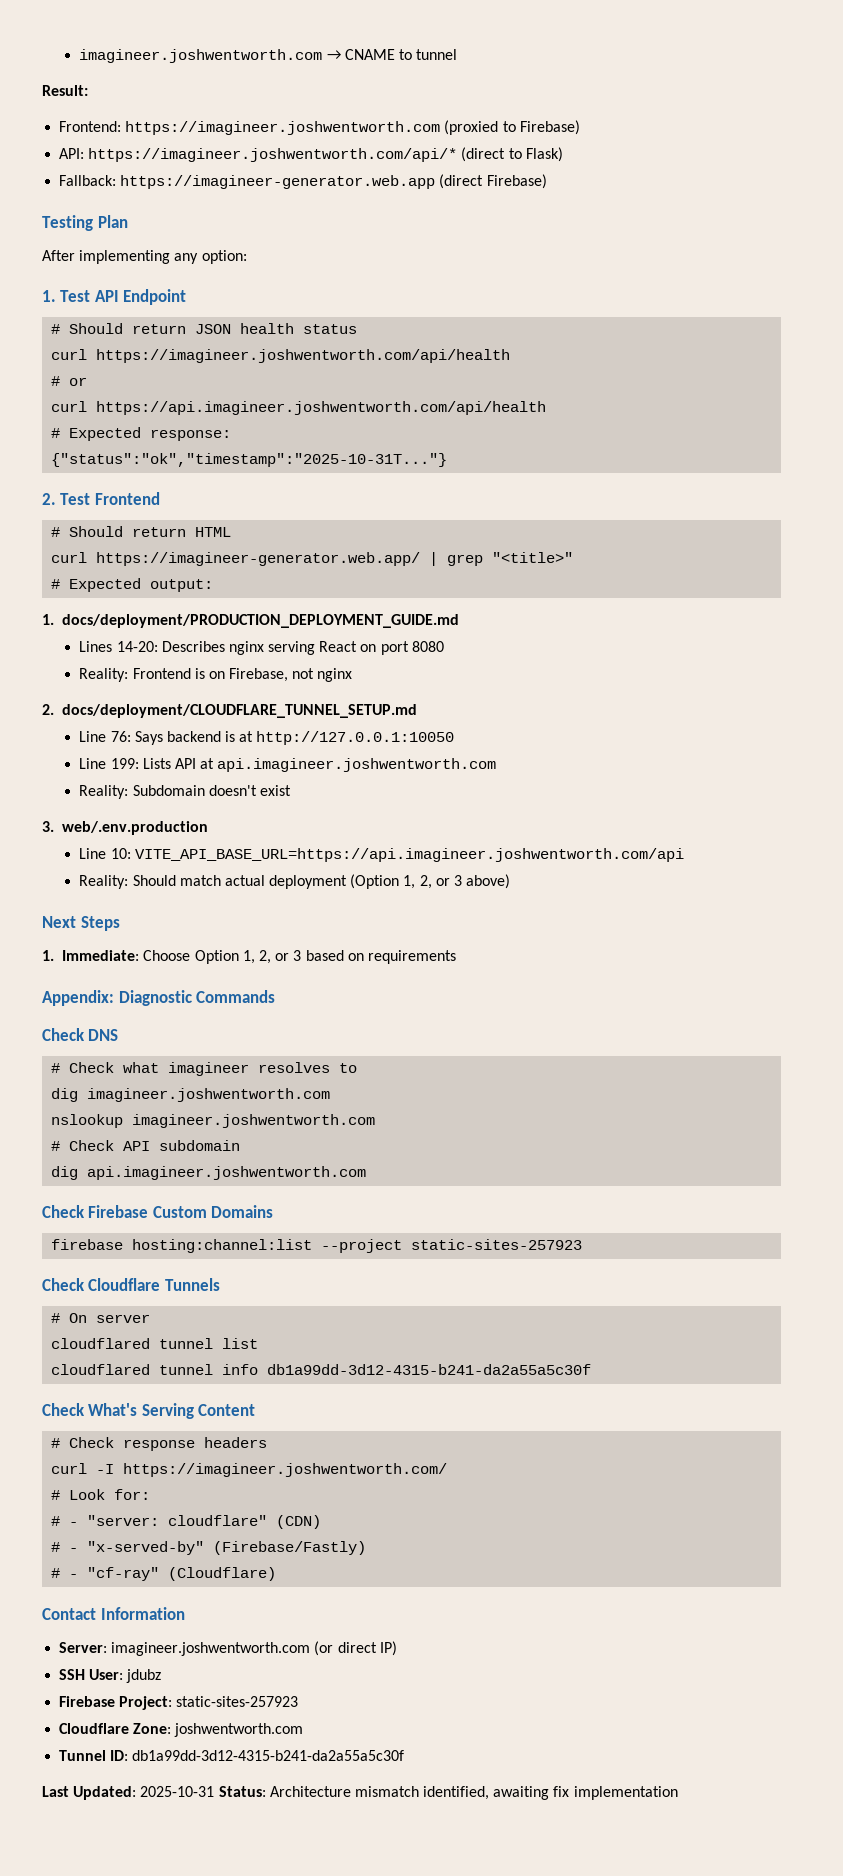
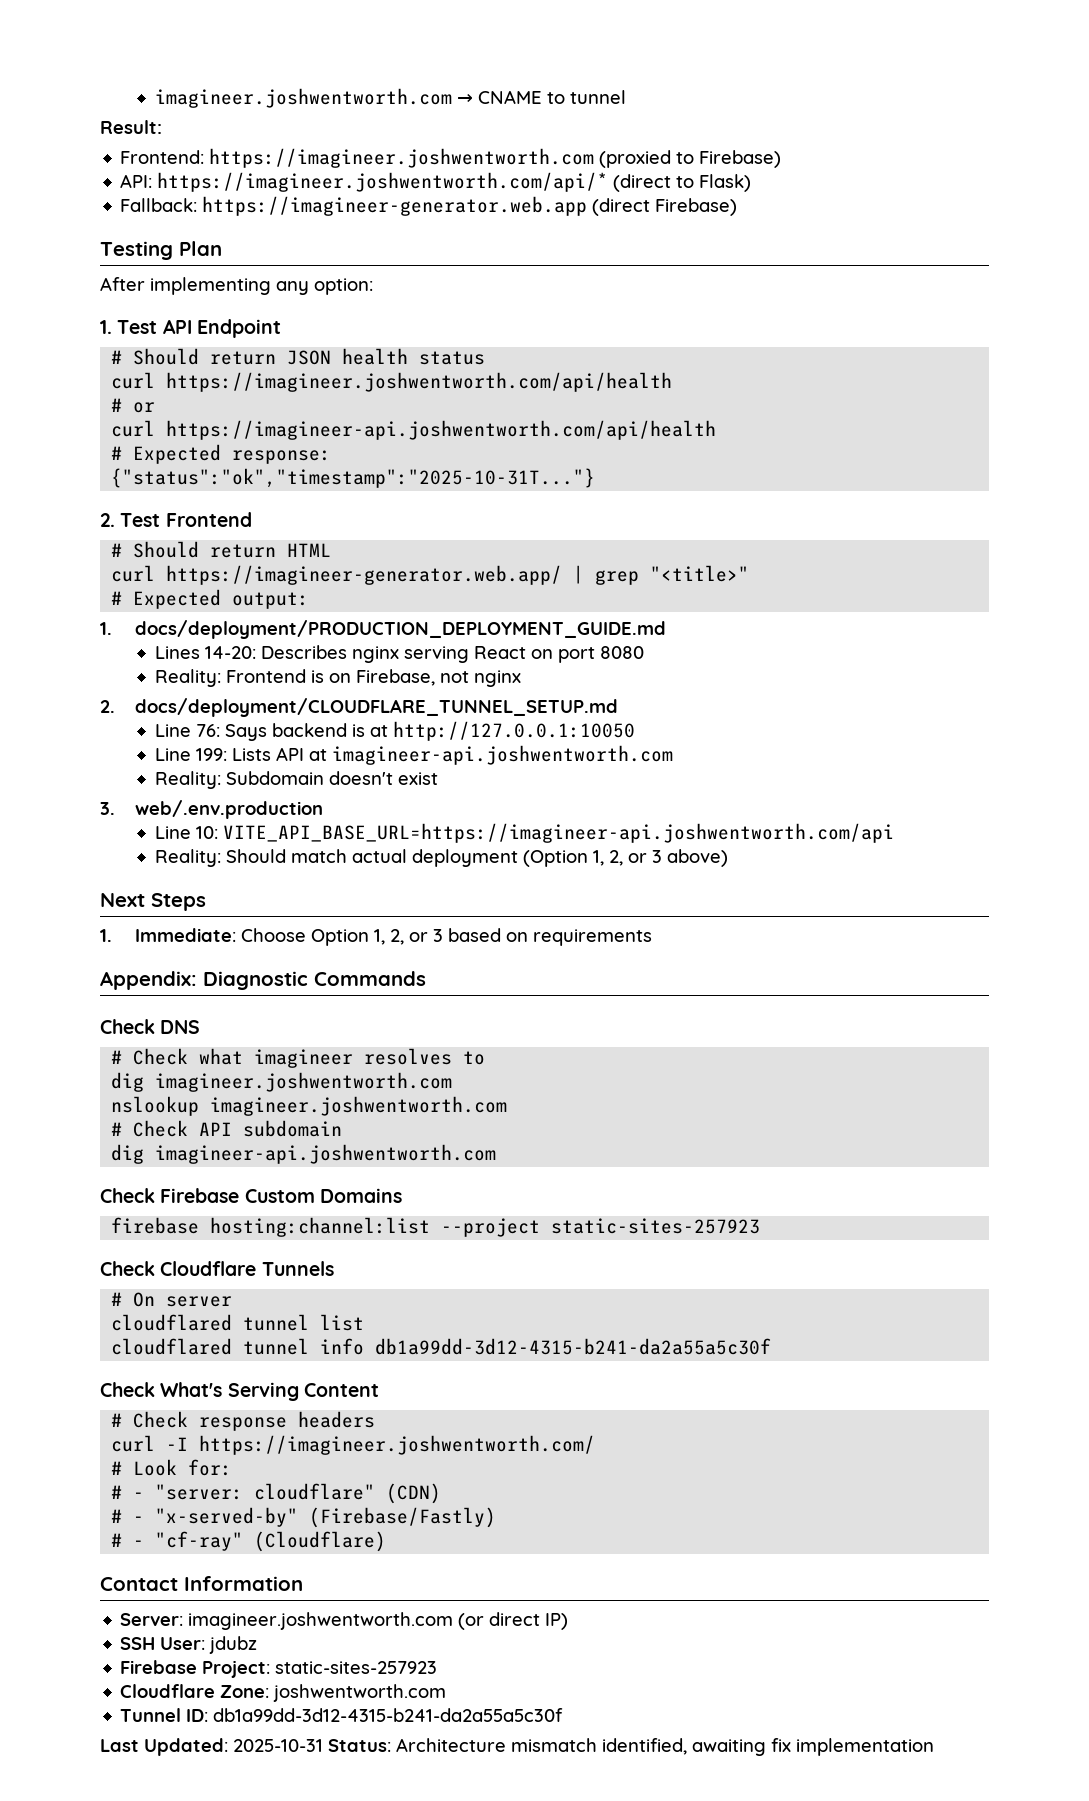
- curl https://api.imagineer.joshwentworth.com/api/health
+ curl https://imagineer-api.joshwentworth.com/api/health
- Line 199: Lists API at api.imagineer.joshwentworth.com
+ Line 199: Lists API at imagineer-api.joshwentworth.com
- Line 10: VITE_API_BASE_URL=https://api.imagineer.joshwentworth.com/api
+ Line 10: VITE_API_BASE_URL=https://imagineer-api.joshwentworth.com/api
- dig api.imagineer.joshwentworth.com
+ dig imagineer-api.joshwentworth.com

